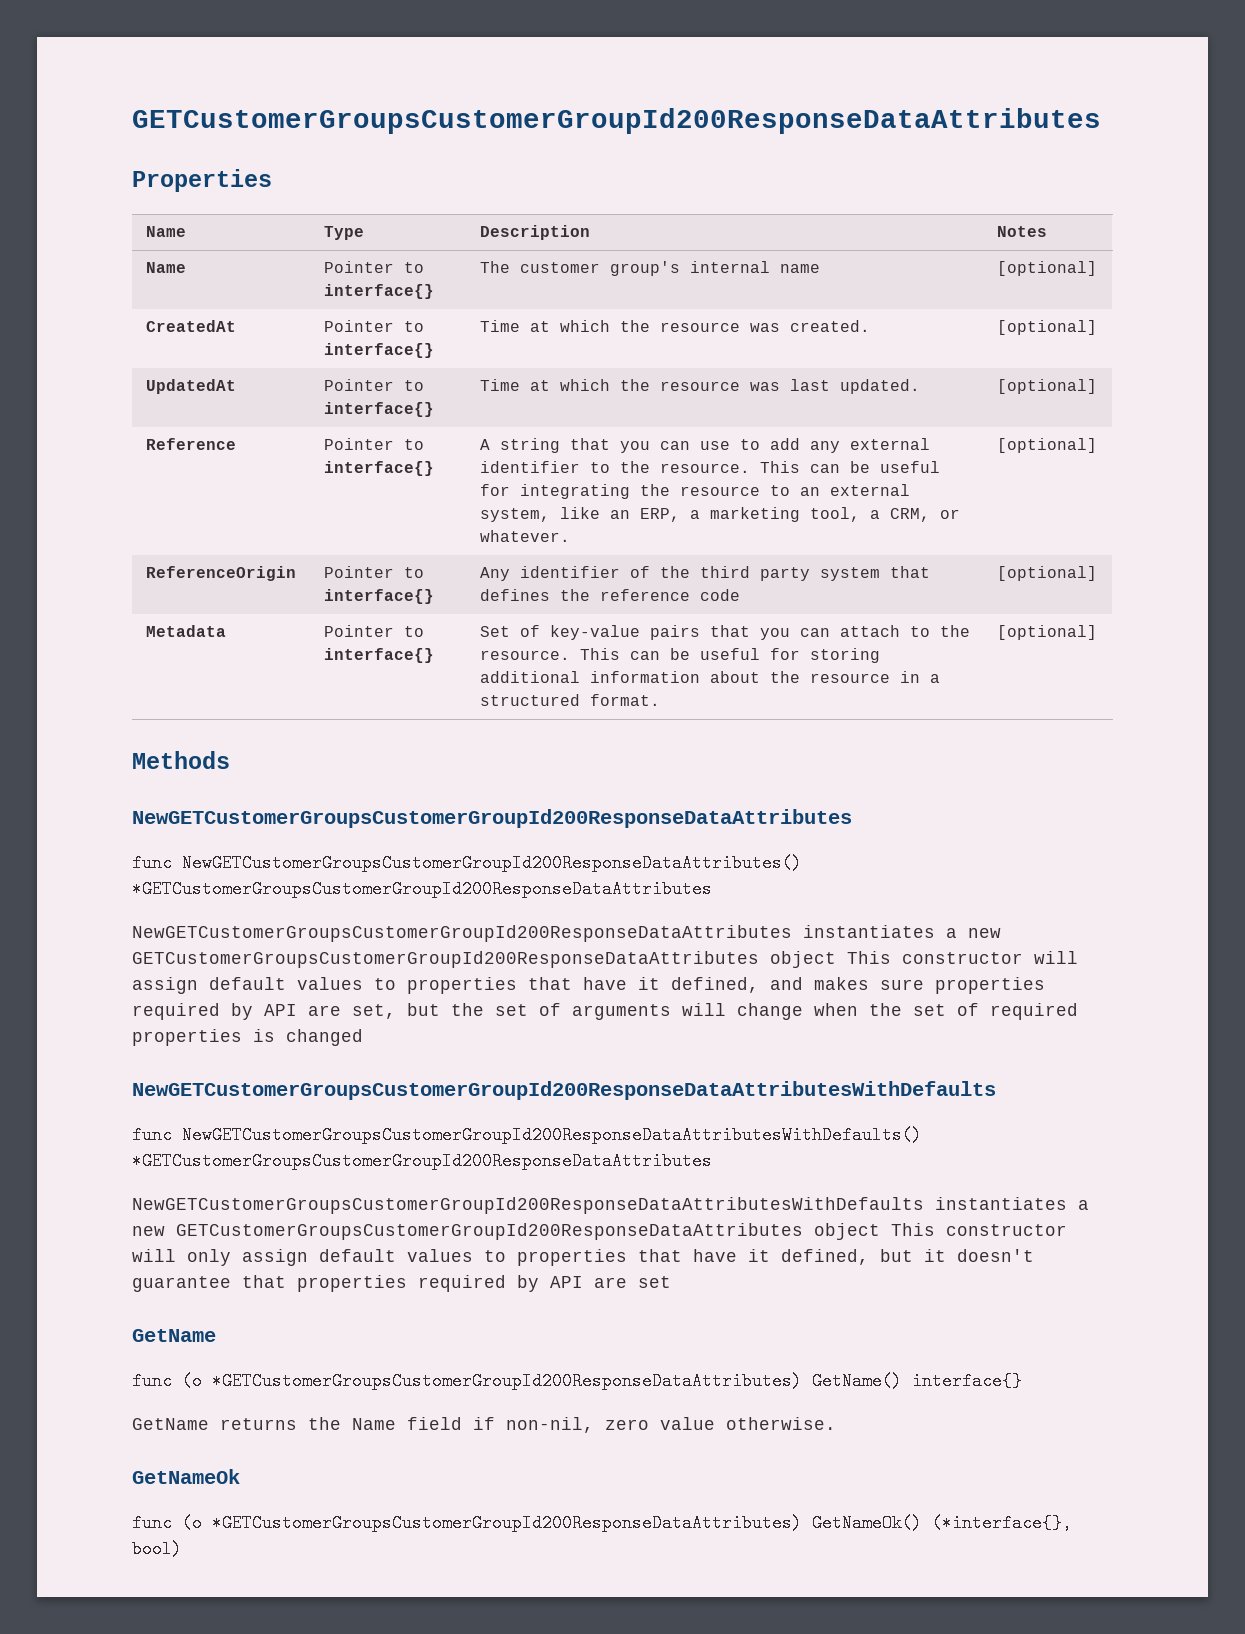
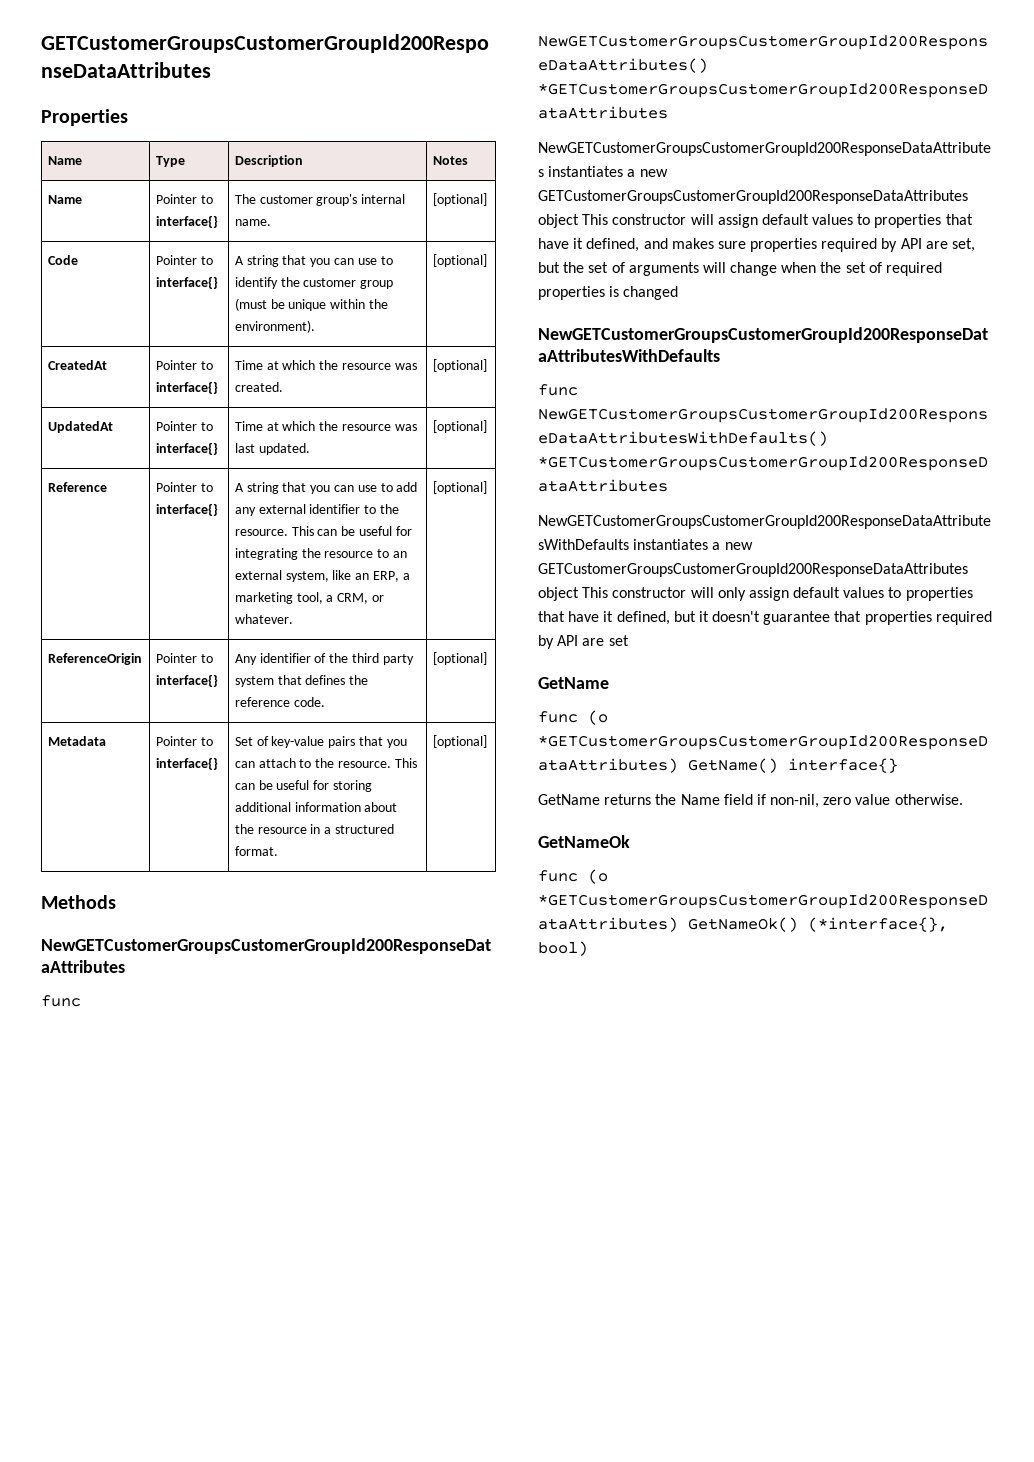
- Name | Pointer to interface{} | The customer group's internal name | [optional]
+ Name | Pointer to interface{} | The customer group's internal name. | [optional]
+ Code | Pointer to interface{} | A string that you can use to identify the customer group (must be unique within the environment). | [optional]
- ReferenceOrigin | Pointer to interface{} | Any identifier of the third party system that defines the reference code | [optional]
+ ReferenceOrigin | Pointer to interface{} | Any identifier of the third party system that defines the reference code. | [optional]

